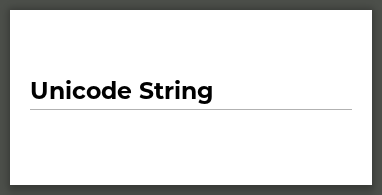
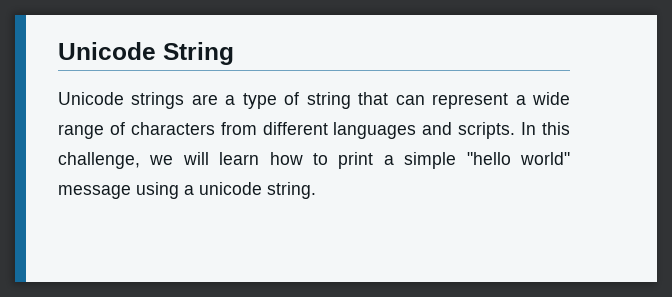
+ Unicode strings are a type of string that can represent a wide range of characters from different languages and scripts. In this challenge, we will learn how to print a simple "hello world" message using a unicode string.

